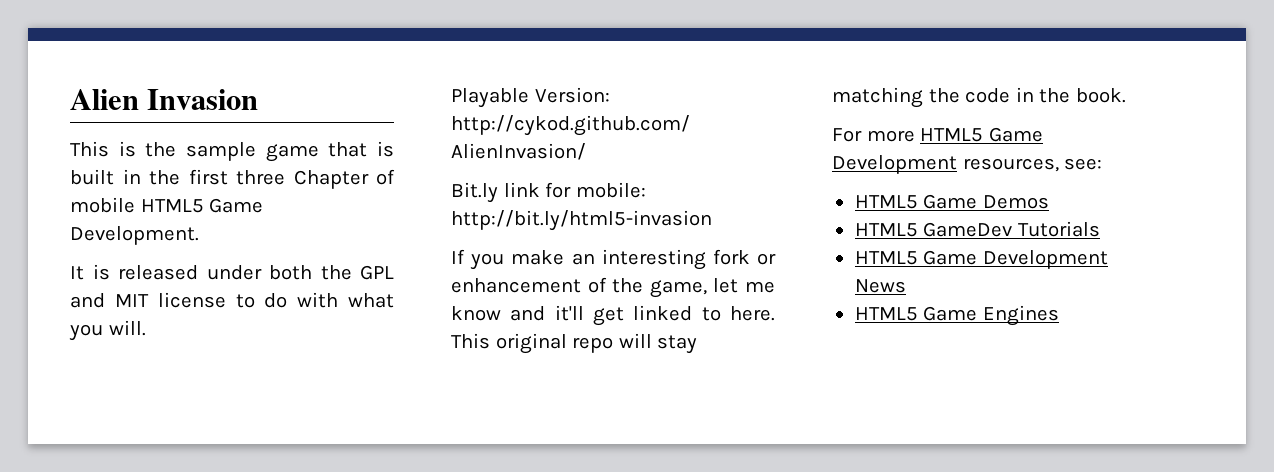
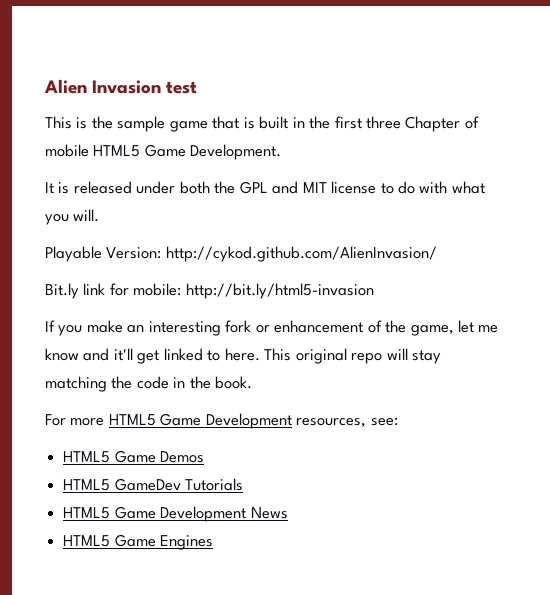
- Alien Invasion
+ Alien Invasion test

